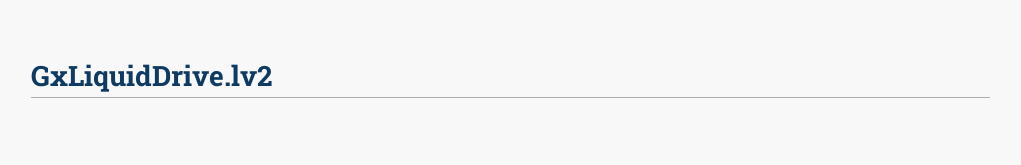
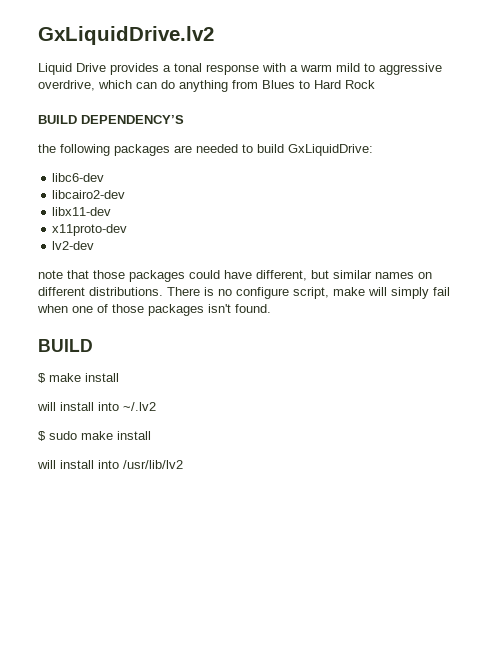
+ Liquid Drive provides a tonal response with a warm mild to aggressive overdrive, which can do anything from Blues to Hard Rock
+ BUILD DEPENDENCY’S
+ the following packages are needed to build GxLiquidDrive:
+ libc6-dev
+ libcairo2-dev
+ libx11-dev
+ x11proto-dev
+ lv2-dev
+ note that those packages could have different, but similar names on different distributions. There is no configure script, make will simply fail when one of those packages isn't found.
+ BUILD
+ $ make install
+ will install into ~/.lv2
+ $ sudo make install
+ will install into /usr/lib/lv2

